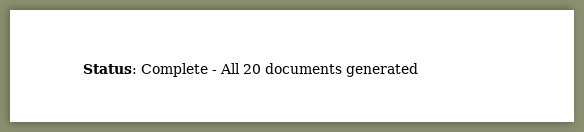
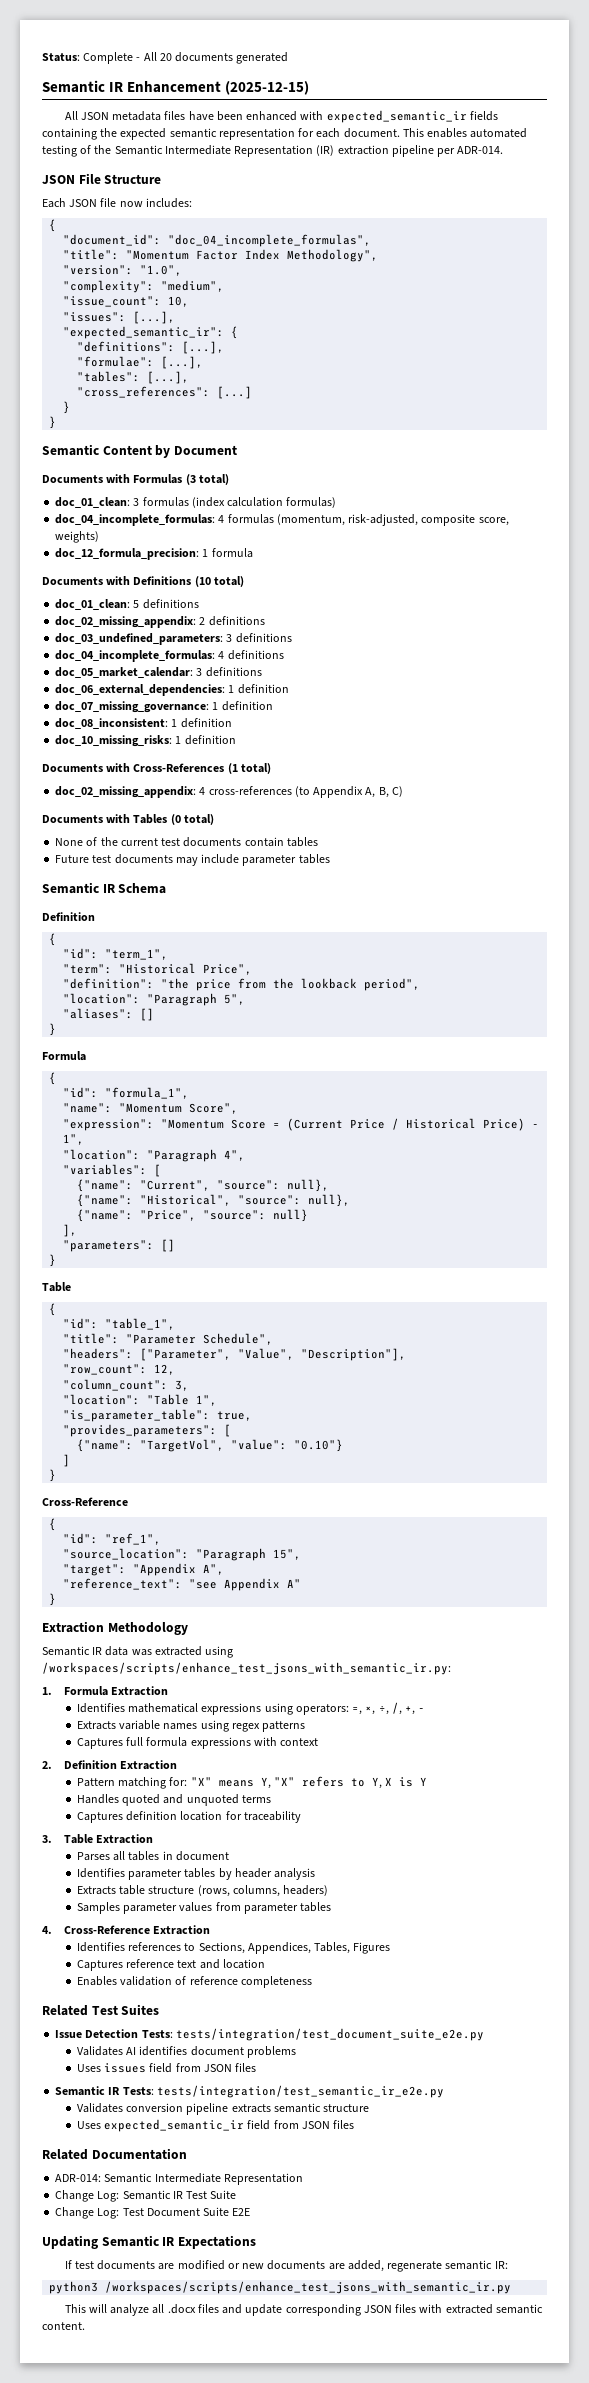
+ Semantic IR Enhancement (2025-12-15)
+ All JSON metadata files have been enhanced with expected_semantic_ir fields containing the expected semantic representation for each document. This enables automated testing of the Semantic Intermediate Representation (IR) extraction pipeline per ADR-014.
+ JSON File Structure
+ Each JSON file now includes:
+ {
+ "document_id": "doc_04_incomplete_formulas",
+ "title": "Momentum Factor Index Methodology",
+ "version": "1.0",
+ "complexity": "medium",
+ "issue_count": 10,
+ "issues": [...],
+ "expected_semantic_ir": {
+ "definitions": [...],
+ "formulae": [...],
+ "tables": [...],
+ "cross_references": [...]
+ }
+ }
+ Semantic Content by Document
+ Documents with Formulas (3 total)
+ doc_01_clean: 3 formulas (index calculation formulas)
+ doc_04_incomplete_formulas: 4 formulas (momentum, risk-adjusted, composite score, weights)
+ doc_12_formula_precision: 1 formula
+ Documents with Definitions (10 total)
+ doc_01_clean: 5 definitions
+ doc_02_missing_appendix: 2 definitions
+ doc_03_undefined_parameters: 3 definitions
+ doc_04_incomplete_formulas: 4 definitions
+ doc_05_market_calendar: 3 definitions
+ doc_06_external_dependencies: 1 definition
+ doc_07_missing_governance: 1 definition
+ doc_08_inconsistent: 1 definition
+ doc_10_missing_risks: 1 definition
+ Documents with Cross-References (1 total)
+ doc_02_missing_appendix: 4 cross-references (to Appendix A, B, C)
+ Documents with Tables (0 total)
+ None of the current test documents contain tables
+ Future test documents may include parameter tables
+ Semantic IR Schema
+ Definition
+ {
+ "id": "term_1",
+ "term": "Historical Price",
+ "definition": "the price from the lookback period",
+ "location": "Paragraph 5",
+ "aliases": []
+ }
+ Formula
+ {
+ "id": "formula_1",
+ "name": "Momentum Score",
+ "expression": "Momentum Score = (Current Price / Historical Price) - 1",
+ "location": "Paragraph 4",
+ "variables": [
+ {"name": "Current", "source": null},
+ {"name": "Historical", "source": null},
+ {"name": "Price", "source": null}
+ ],
+ "parameters": []
+ }
+ Table
+ {
+ "id": "table_1",
+ "title": "Parameter Schedule",
+ "headers": ["Parameter", "Value", "Description"],
+ "row_count": 12,
+ "column_count": 3,
+ "location": "Table 1",
+ "is_parameter_table": true,
+ "provides_parameters": [
+ {"name": "TargetVol", "value": "0.10"}
+ ]
+ }
+ Cross-Reference
+ {
+ "id": "ref_1",
+ "source_location": "Paragraph 15",
+ "target": "Appendix A",
+ "reference_text": "see Appendix A"
+ }
+ Extraction Methodology
+ Semantic IR data was extracted using /workspaces/scripts/enhance_test_jsons_with_semantic_ir.py:
+ 1. Formula Extraction
+ Identifies mathematical expressions using operators: =, ×, ÷, /, +, -
+ Extracts variable names using regex patterns
+ Captures full formula expressions with context
+ 2. Definition Extraction
+ Pattern matching for: "X" means Y, "X" refers to Y, X is Y
+ Handles quoted and unquoted terms
+ Captures definition location for traceability
+ 3. Table Extraction
+ Parses all tables in document
+ Identifies parameter tables by header analysis
+ Extracts table structure (rows, columns, headers)
+ Samples parameter values from parameter tables
+ 4. Cross-Reference Extraction
+ Identifies references to Sections, Appendices, Tables, Figures
+ Captures reference text and location
+ Enables validation of reference completeness
+ Related Test Suites
+ Issue Detection Tests: tests/integration/test_document_suite_e2e.py
+ Validates AI identifies document problems
+ Uses issues field from JSON files
+ Semantic IR Tests: tests/integration/test_semantic_ir_e2e.py
+ Validates conversion pipeline extracts semantic structure
+ Uses expected_semantic_ir field from JSON files
+ Related Documentation
+ ADR-014: Semantic Intermediate Representation
+ Change Log: Semantic IR Test Suite
+ Change Log: Test Document Suite E2E
+ Updating Semantic IR Expectations
+ If test documents are modified or new documents are added, regenerate semantic IR:
+ python3 /workspaces/scripts/enhance_test_jsons_with_semantic_ir.py
+ This will analyze all .docx files and update corresponding JSON files with extracted semantic content.

